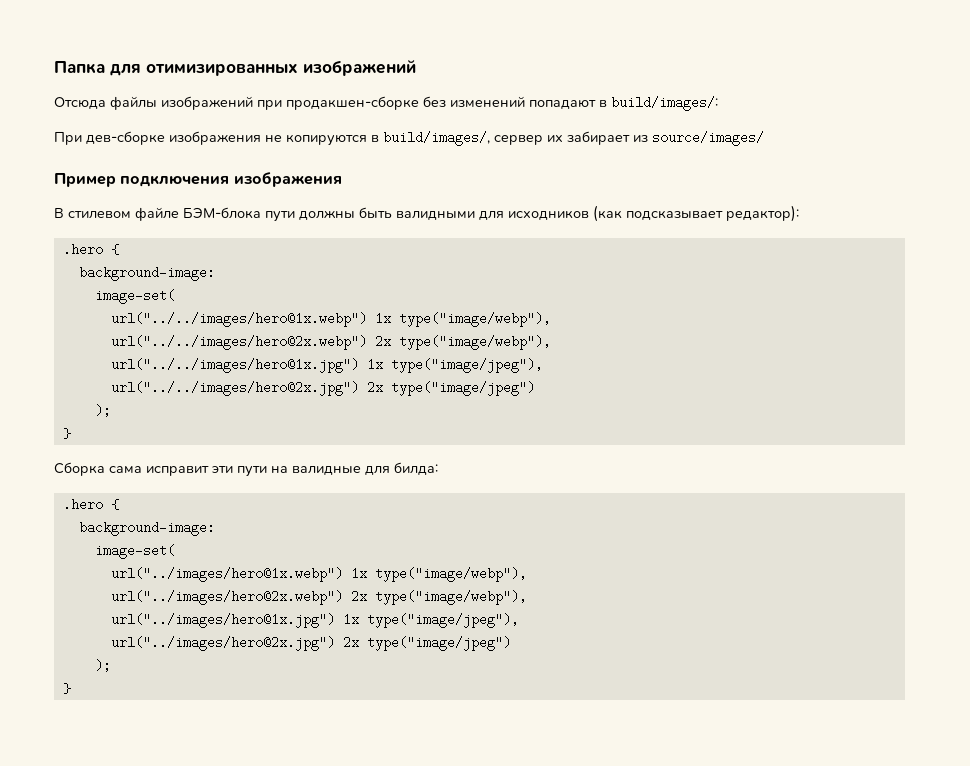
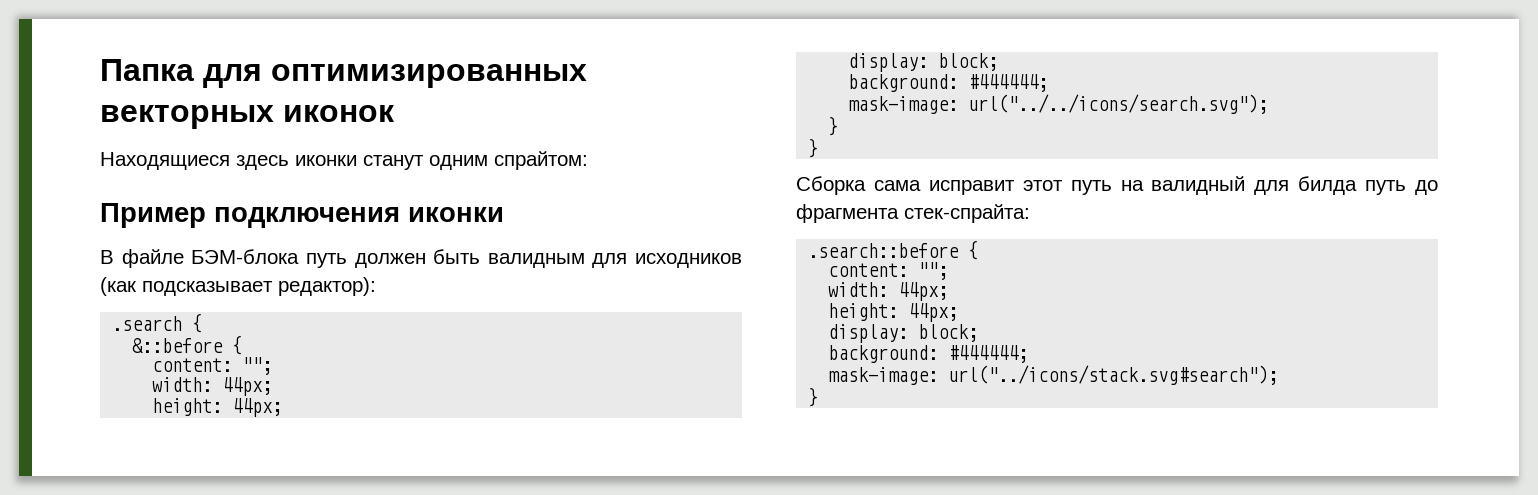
- Папка для отимизированных изображений
- Отсюда файлы изображений при продакшен-сборке без изменений попадают в build/images/:
- При дев-сборке изображения не копируются в build/images/, сервер их забирает из source/images/
+ Папка для оптимизированных векторных иконок
+ Находящиеся здесь иконки станут одним спрайтом:
- Пример подключения изображения
+ Пример подключения иконки
- В стилевом файле БЭМ-блока пути должны быть валидными для исходников (как подсказывает редактор):
- .hero {
- background-image:
- image-set(
- url("../../images/hero@1x.webp") 1x type("image/webp"),
- url("../../images/hero@2x.webp") 2x type("image/webp"),
- url("../../images/hero@1x.jpg") 1x type("image/jpeg"),
- url("../../images/hero@2x.jpg") 2x type("image/jpeg")
- );
+ В файле БЭМ-блока путь должен быть валидным для исходников (как подсказывает редактор):
+ .search {
+ &::before {
+ content: "";
+ width: 44px;
+ height: 44px;
+ display: block;
+ background: #444444;
+ mask-image: url("../../icons/search.svg");
  }
- Сборка сама исправит эти пути на валидные для билда:
- .hero {
- background-image:
- image-set(
- url("../images/hero@1x.webp") 1x type("image/webp"),
- url("../images/hero@2x.webp") 2x type("image/webp"),
- url("../images/hero@1x.jpg") 1x type("image/jpeg"),
- url("../images/hero@2x.jpg") 2x type("image/jpeg")
- );
+ }
+ Сборка сама исправит этот путь на валидный для билда путь до фрагмента стек-спрайта:
+ .search::before {
+ content: "";
+ width: 44px;
+ height: 44px;
+ display: block;
+ background: #444444;
+ mask-image: url("../icons/stack.svg#search");

